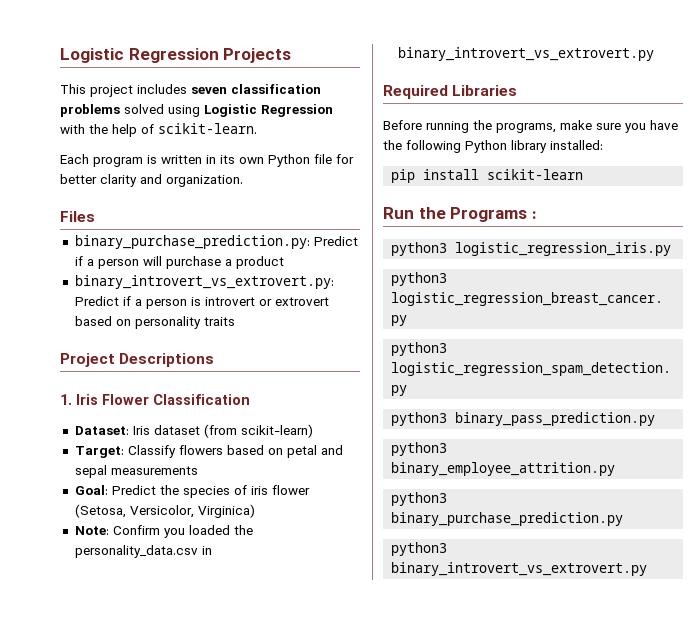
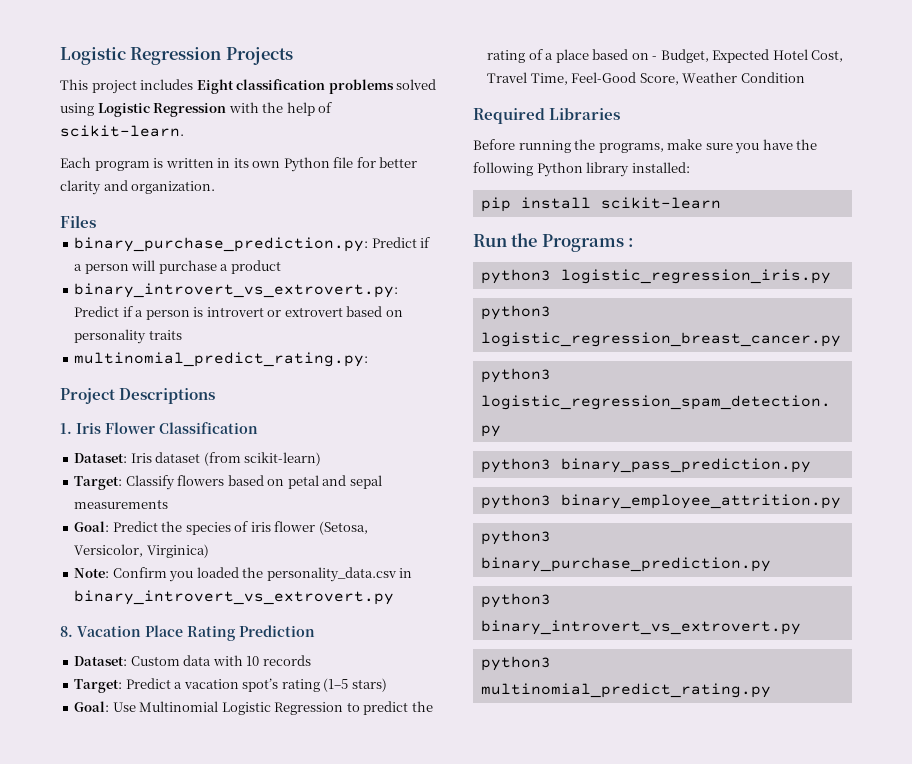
- This project includes seven classification problems solved using Logistic Regression with the help of scikit-learn.
+ This project includes Eight classification problems solved using Logistic Regression with the help of scikit-learn.
+ multinomial_predict_rating.py:
+ 8. Vacation Place Rating Prediction
+ Dataset: Custom data with 10 records
+ Target: Predict a vacation spot’s rating (1–5 stars)
+ Goal: Use Multinomial Logistic Regression to predict the rating of a place based on - Budget, Expected Hotel Cost, Travel Time, Feel-Good Score, Weather Condition
+ python3 multinomial_predict_rating.py

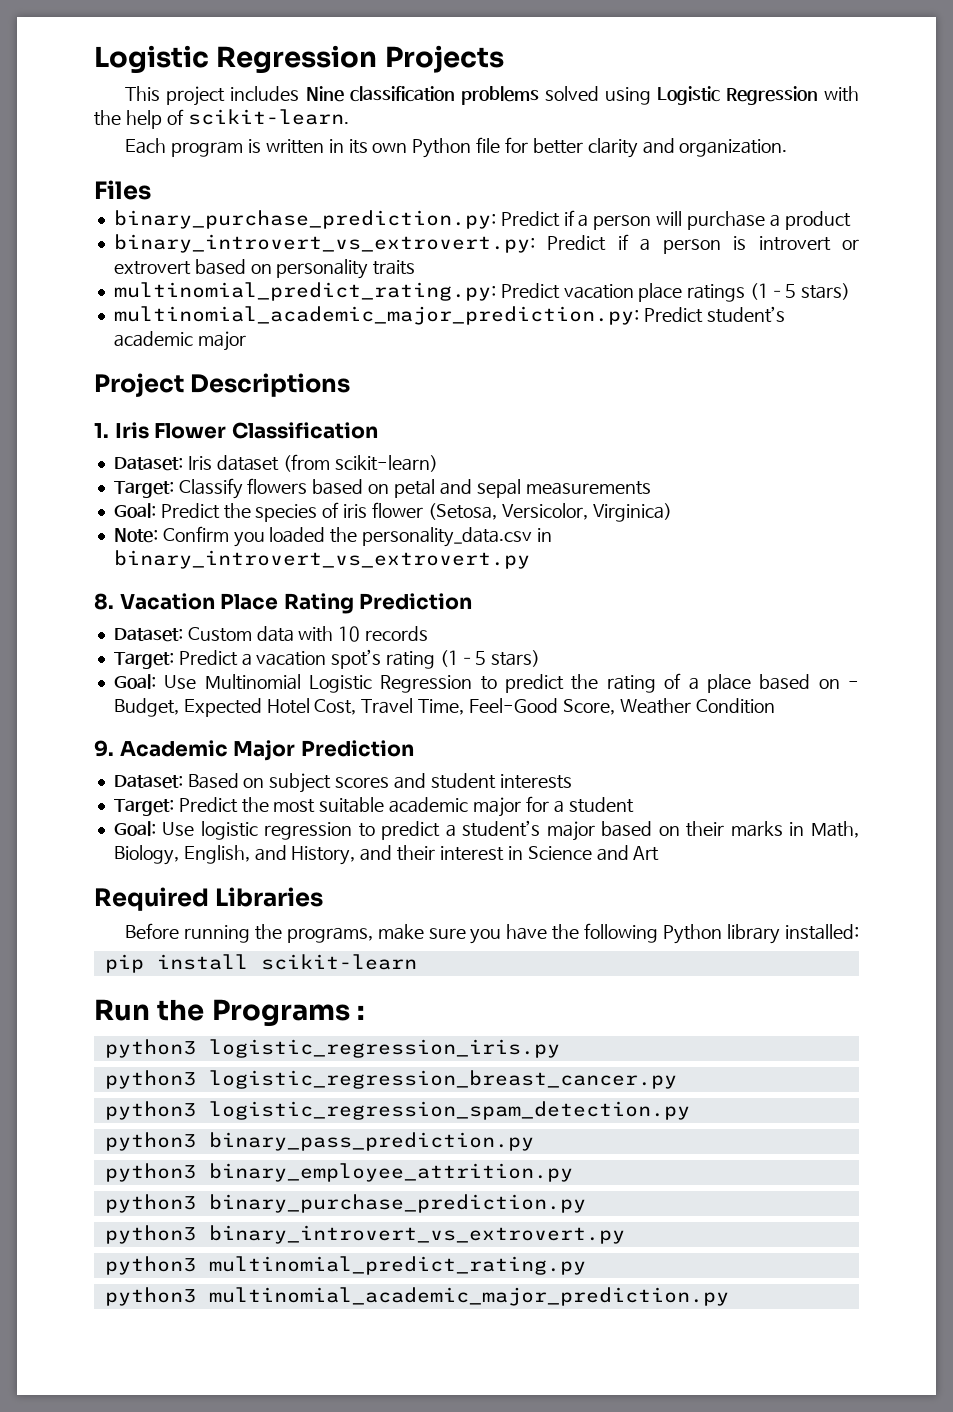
- This project includes Eight classification problems solved using Logistic Regression with the help of scikit-learn.
+ This project includes Nine classification problems solved using Logistic Regression with the help of scikit-learn.
- multinomial_predict_rating.py:
+ multinomial_predict_rating.py: Predict vacation place ratings (1–5 stars)
+ multinomial_academic_major_prediction.py: Predict student’s academic major
+ 9. Academic Major Prediction
+ Dataset: Based on subject scores and student interests
+ Target: Predict the most suitable academic major for a student
+ Goal: Use logistic regression to predict a student’s major based on their marks in Math, Biology, English, and History, and their interest in Science and Art
+ python3 multinomial_academic_major_prediction.py

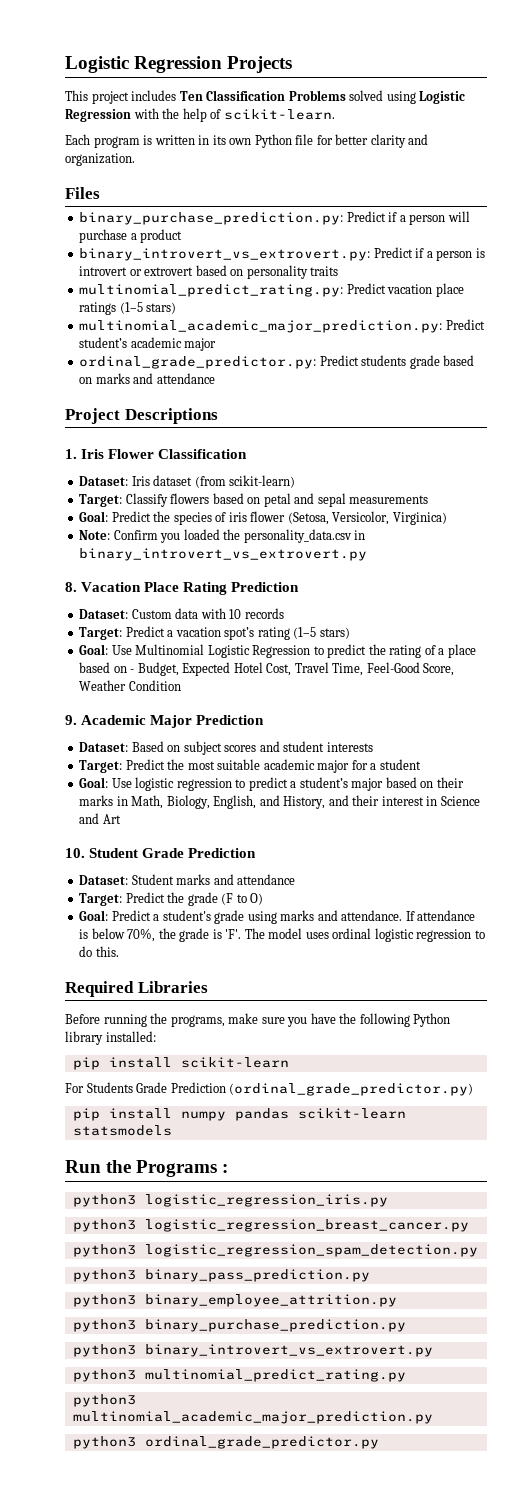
- This project includes Nine classification problems solved using Logistic Regression with the help of scikit-learn.
+ This project includes Ten Classification Problems solved using Logistic Regression with the help of scikit-learn.
+ ordinal_grade_predictor.py: Predict students grade based on marks and attendance
+ 10. Student Grade Prediction
+ Dataset: Student marks and attendance
+ Target: Predict the grade (F to O)
+ Goal: Predict a student's grade using marks and attendance. If attendance is below 70%, the grade is 'F'. The model uses ordinal logistic regression to do this.
+ For Students Grade Prediction (ordinal_grade_predictor.py)
+ pip install numpy pandas scikit-learn statsmodels
+ python3 ordinal_grade_predictor.py

